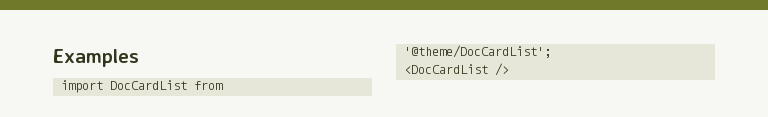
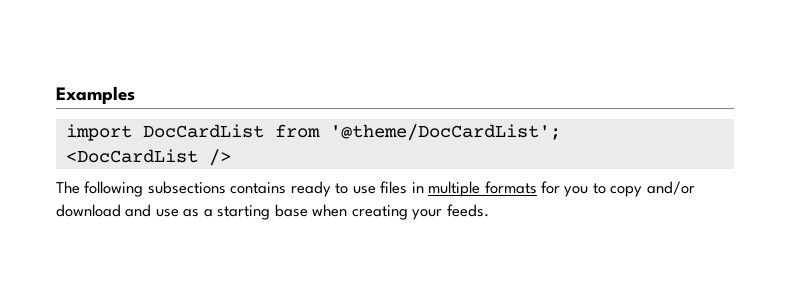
+ The following subsections contains ready to use files in multiple formats for you to copy and/or download and use as a starting base when creating your feeds.

